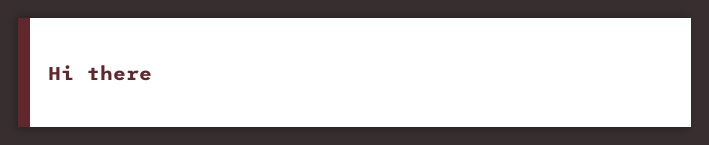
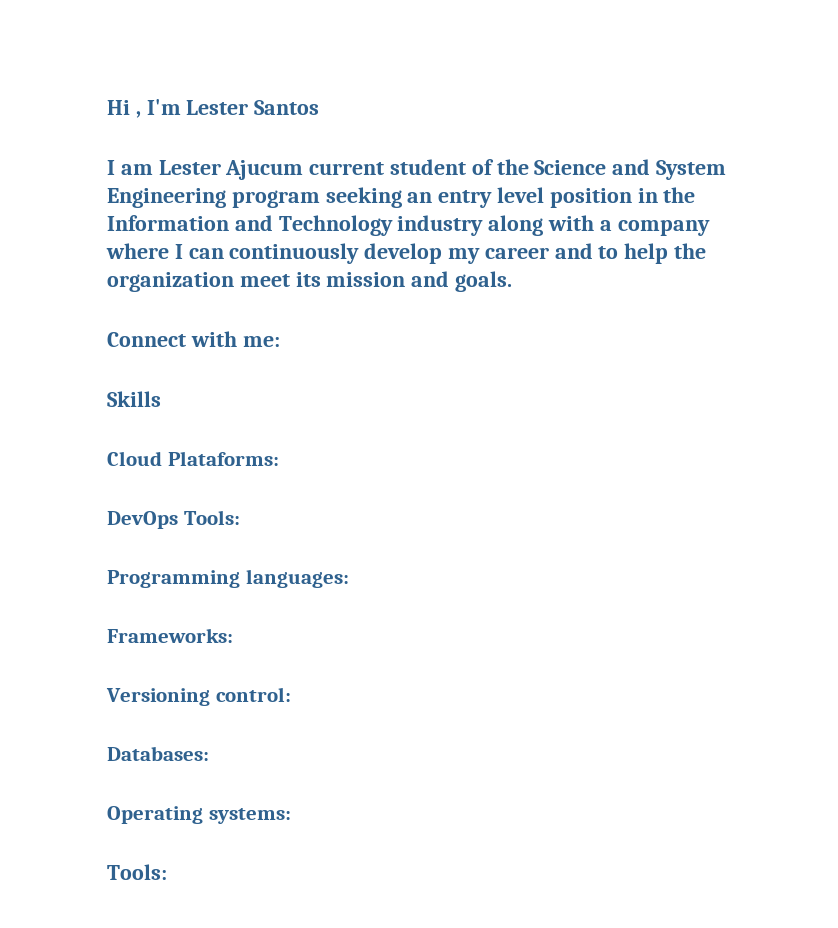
- Hi there
+ Hi , I'm Lester Santos
+ I am Lester Ajucum current student of the Science and System Engineering program seeking an entry level position in the Information and Technology industry along with a company where I can continuously develop my career and to help the organization meet its mission and goals.
+ Connect with me:
+ Skills
+ Cloud Plataforms:
+ DevOps Tools:
+ Programming languages:
+ Frameworks:
+ Versioning control:
+ Databases:
+ Operating systems:
+ Tools:

